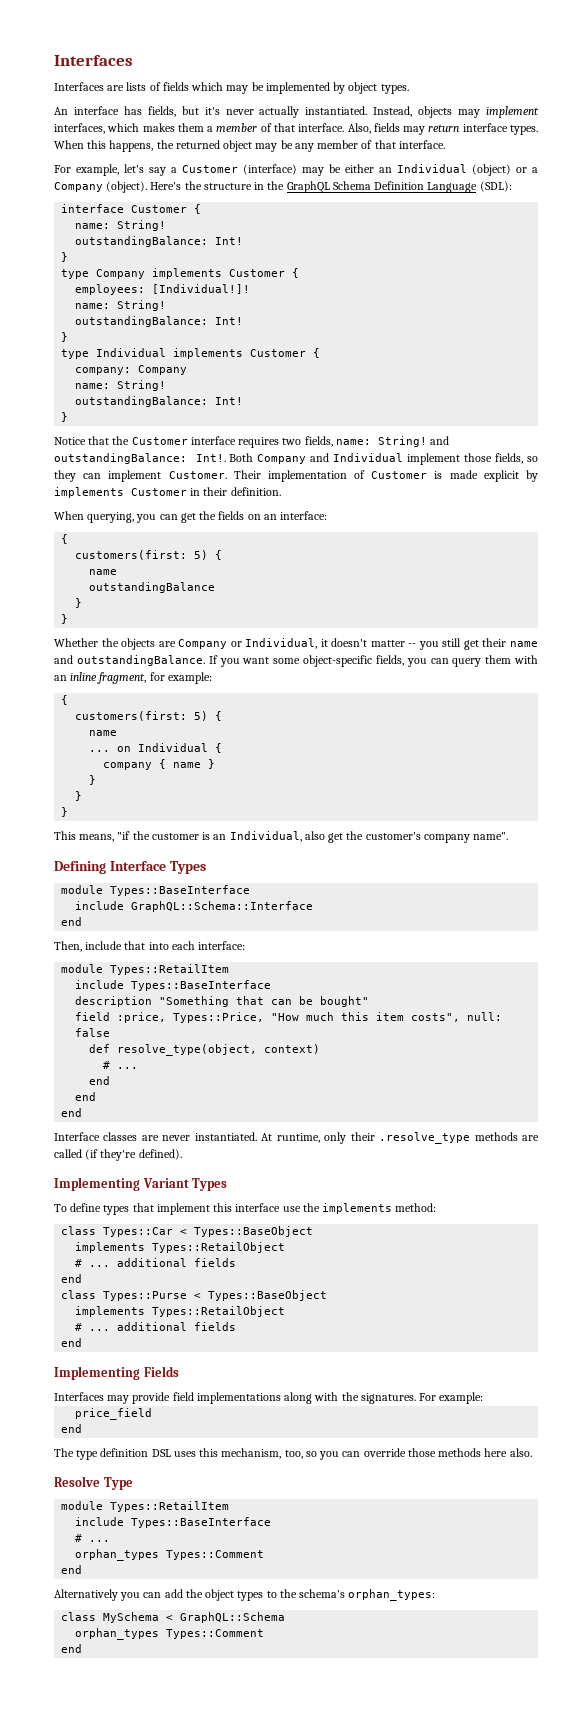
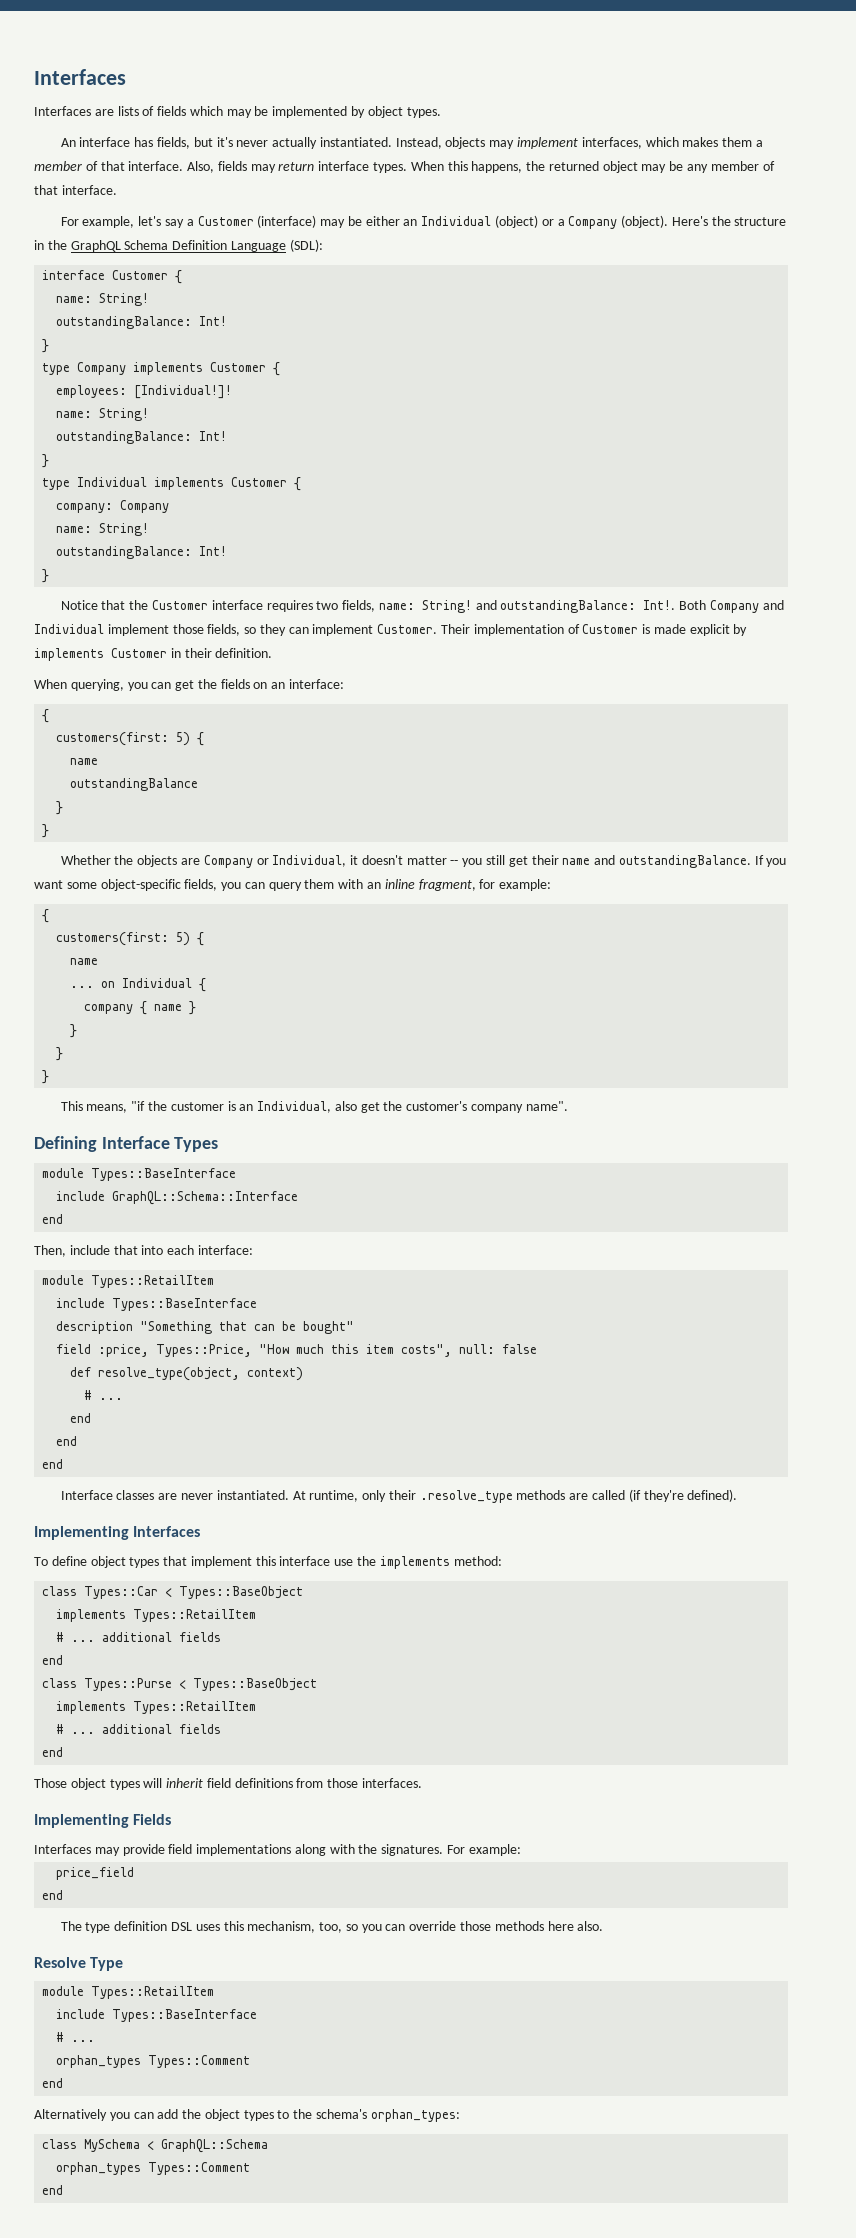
- Implementing Variant Types
+ Implementing Interfaces
- To define types that implement this interface use the implements method:
+ To define object types that implement this interface use the implements method:
  class Types::Car < Types::BaseObject
- implements Types::RetailObject
+ implements Types::RetailItem
  class Types::Purse < Types::BaseObject
- implements Types::RetailObject
+ implements Types::RetailItem
  # ... additional fields
  end
+ Those object types will inherit field definitions from those interfaces.

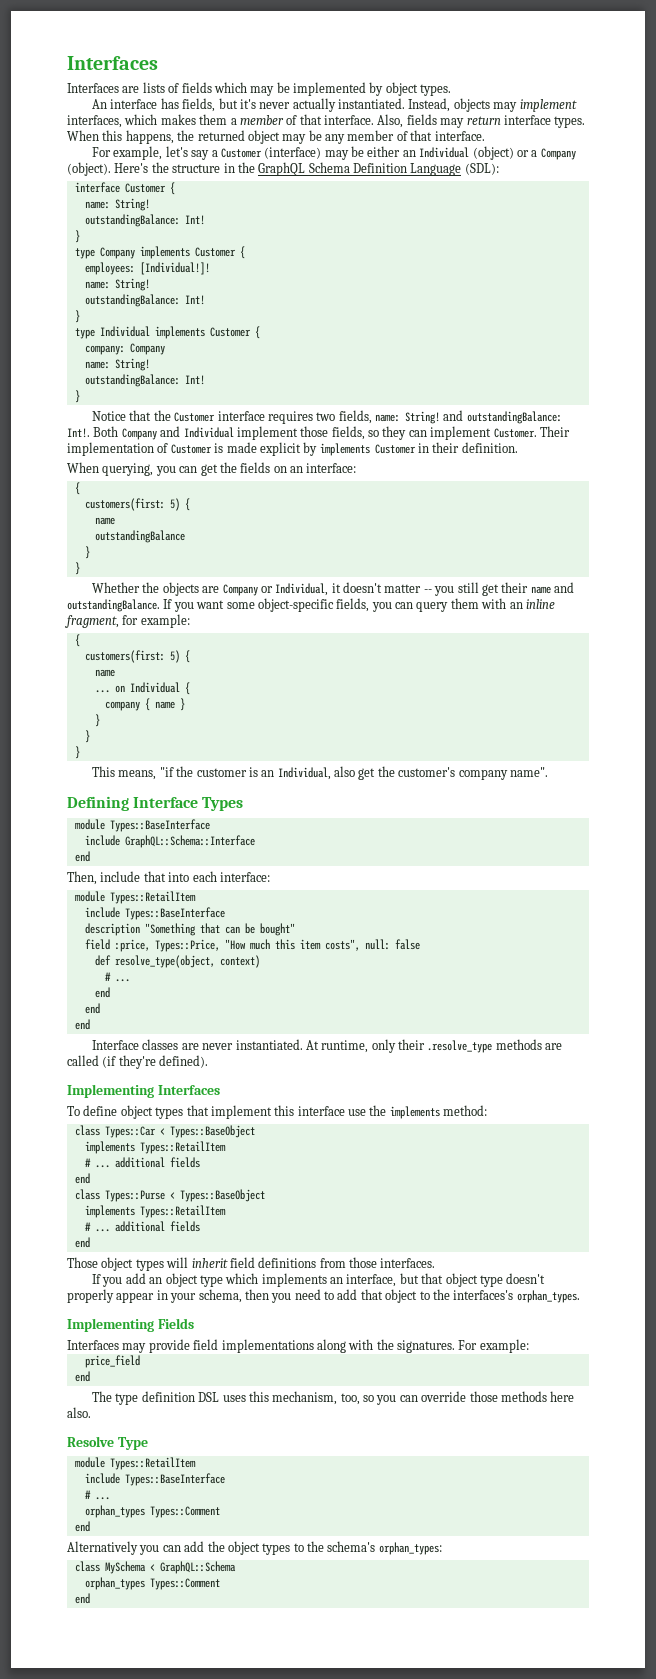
+ If you add an object type which implements an interface, but that object type doesn't properly appear in your schema, then you need to add that object to the interfaces's orphan_types.

